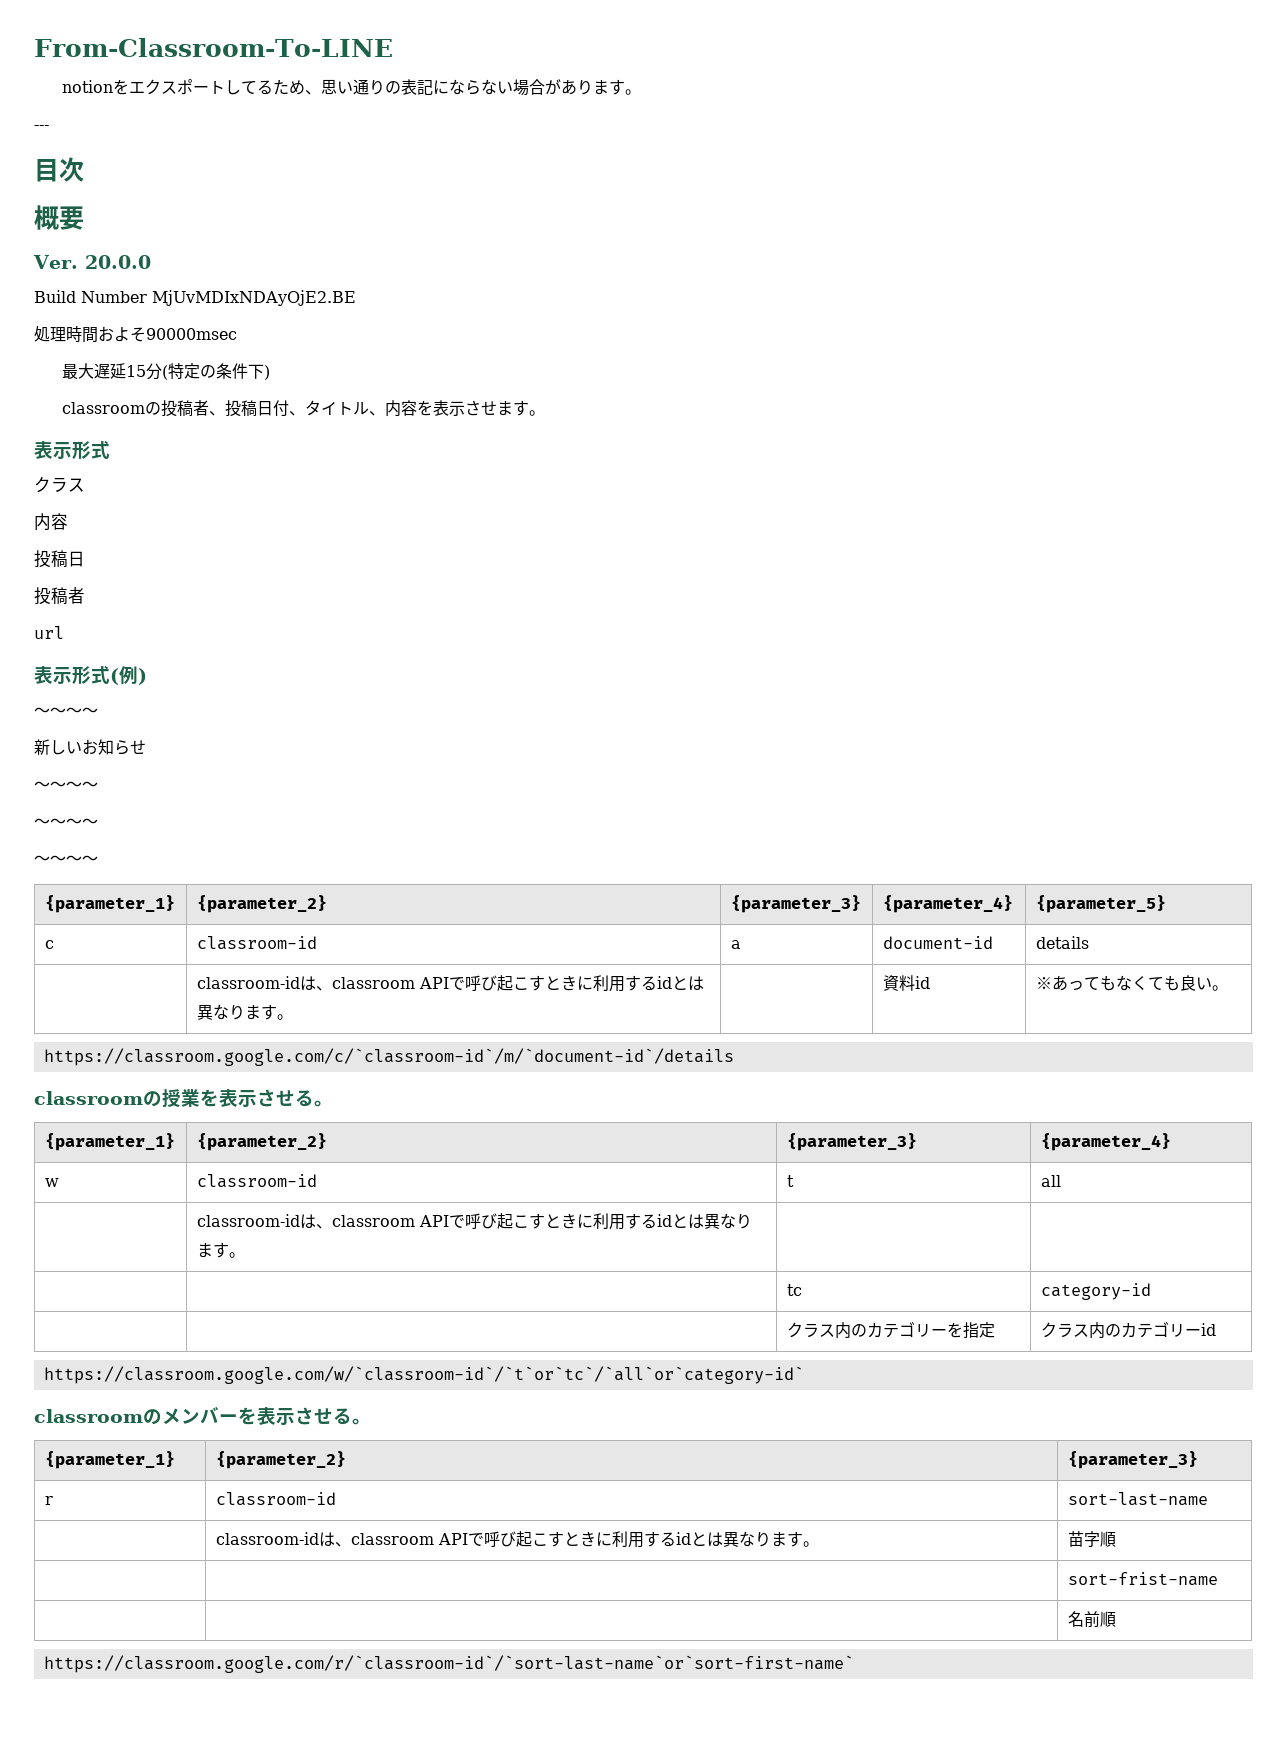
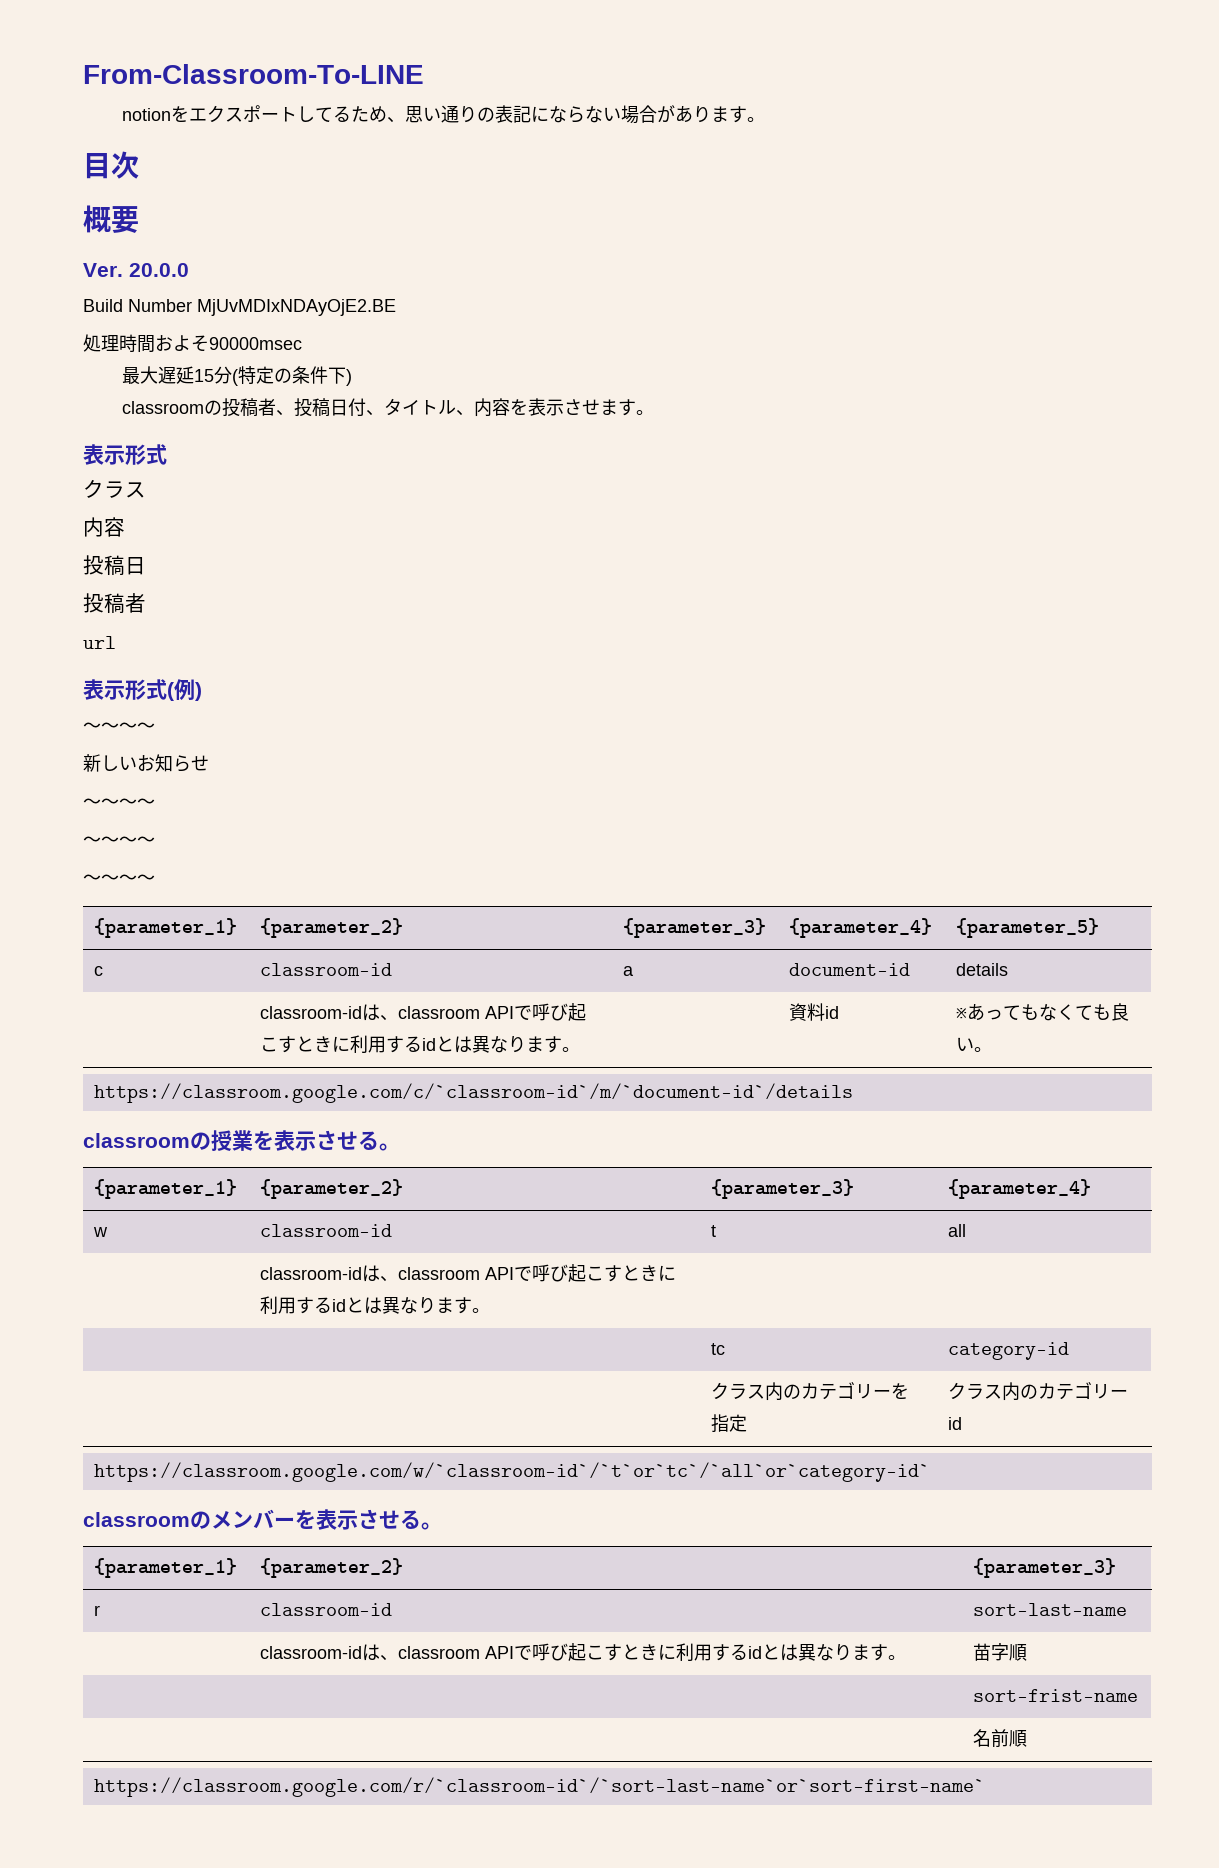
- ---

